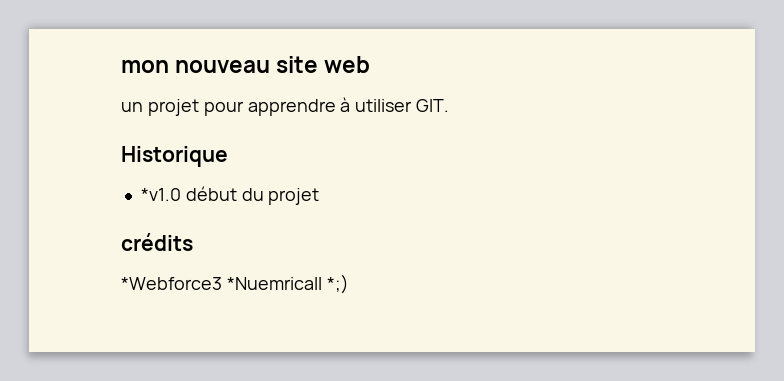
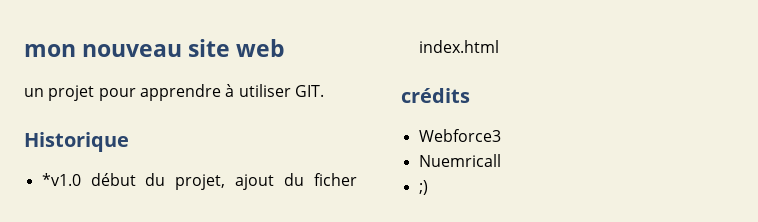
- *v1.0 début du projet
+ *v1.0 début du projet, ajout du ficher index.html
  crédits
- *Webforce3 *Nuemricall *;)
+ Webforce3
+ Nuemricall
+ ;)

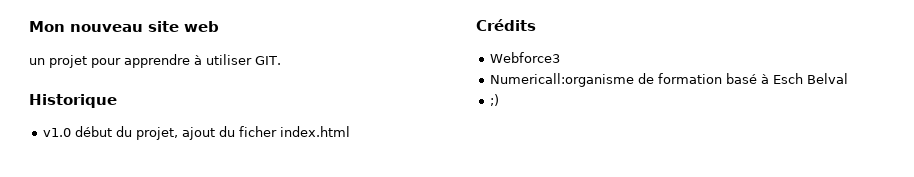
- mon nouveau site web
+ Mon nouveau site web
- *v1.0 début du projet, ajout du ficher index.html
+ v1.0 début du projet, ajout du ficher index.html
- crédits
+ Crédits
- Nuemricall
+ Numericall:organisme de formation basé à Esch Belval

